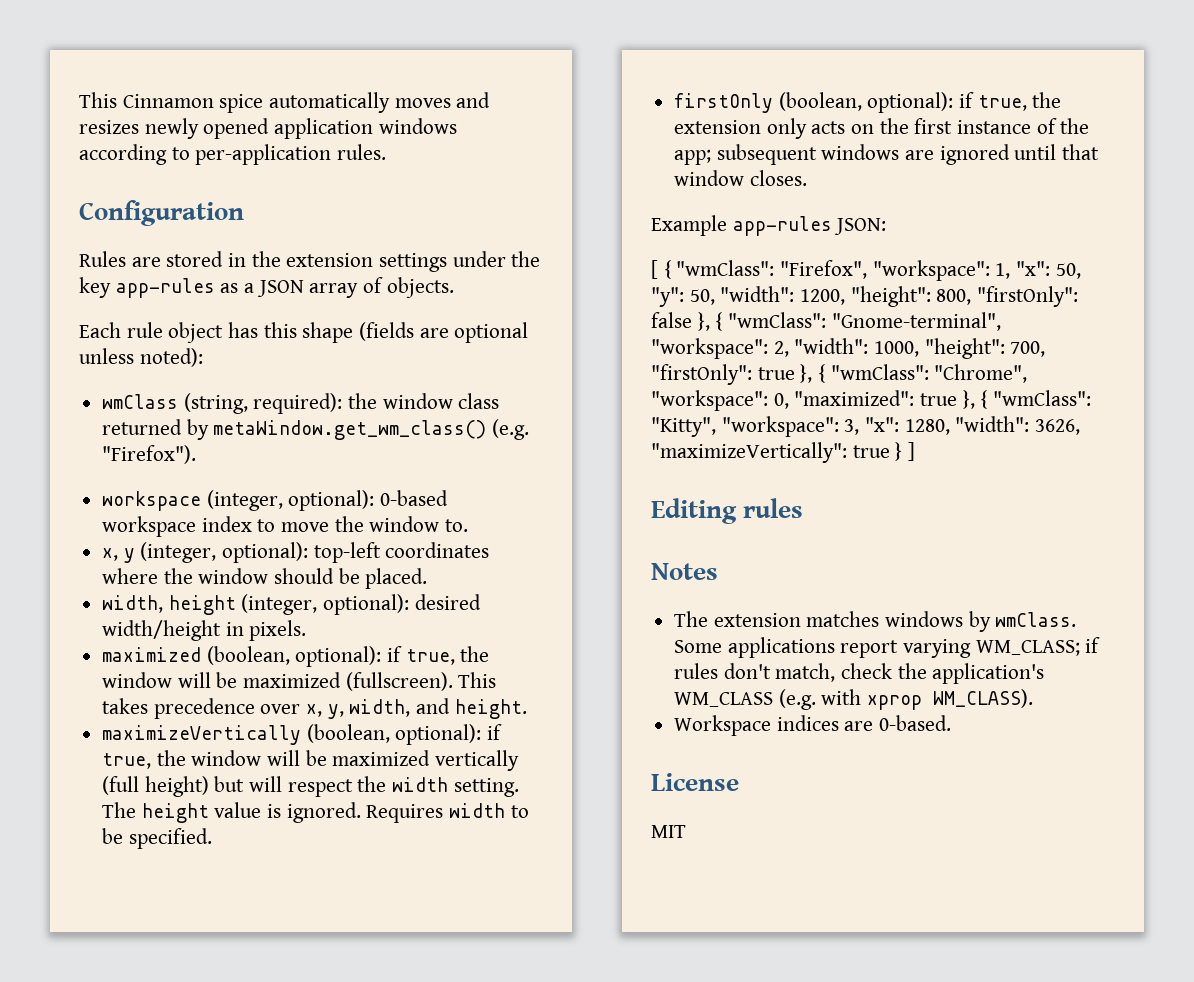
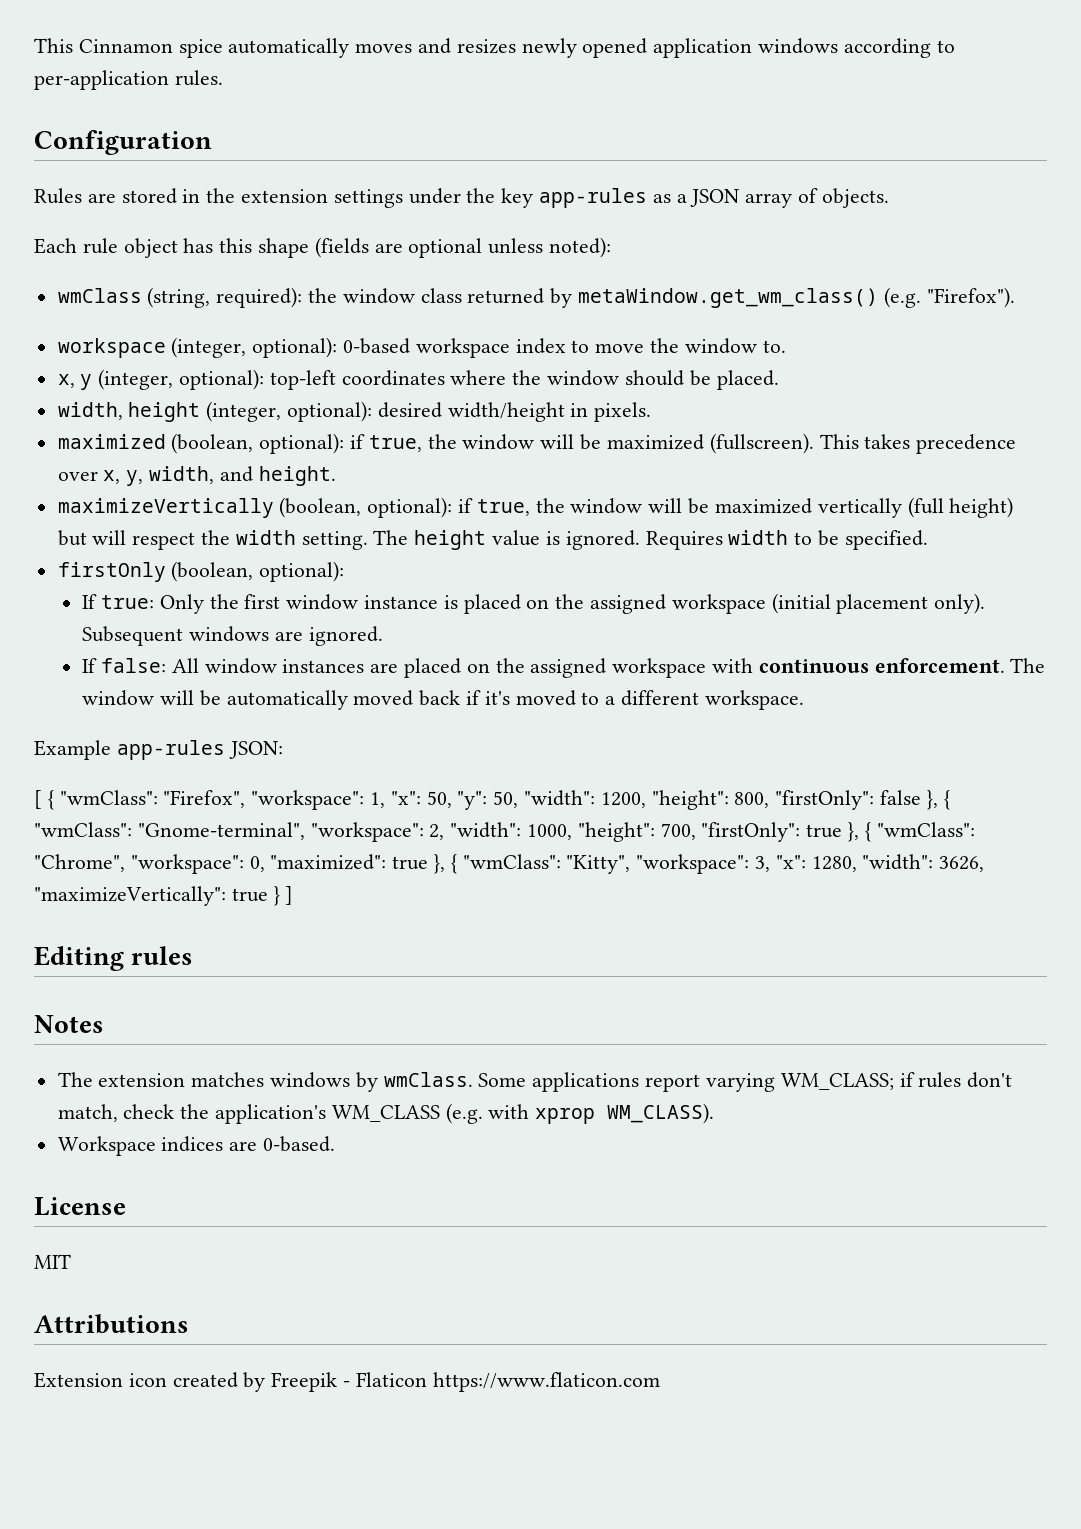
- firstOnly (boolean, optional): if true, the extension only acts on the first instance of the app; subsequent windows are ignored until that window closes.
+ firstOnly (boolean, optional):
+ If true: Only the first window instance is placed on the assigned workspace (initial placement only). Subsequent windows are ignored.
+ If false: All window instances are placed on the assigned workspace with continuous enforcement. The window will be automatically moved back if it's moved to a different workspace.
+ Attributions
+ Extension icon created by Freepik - Flaticon https://www.flaticon.com

